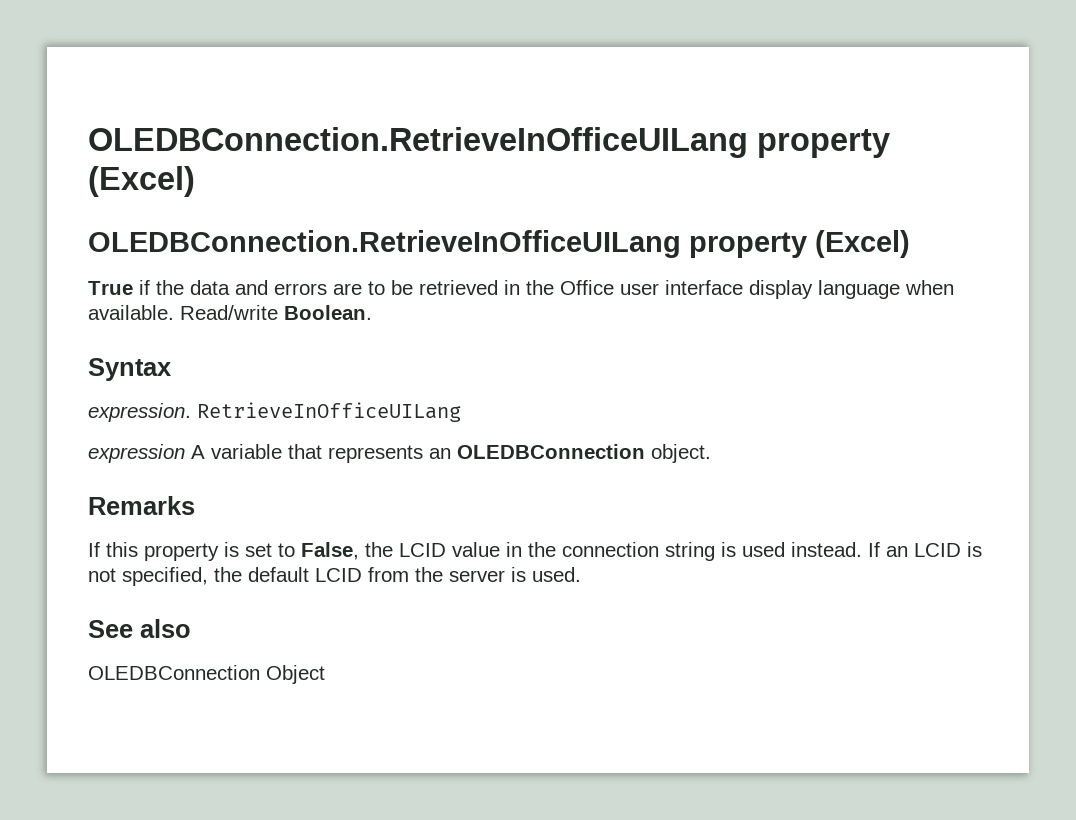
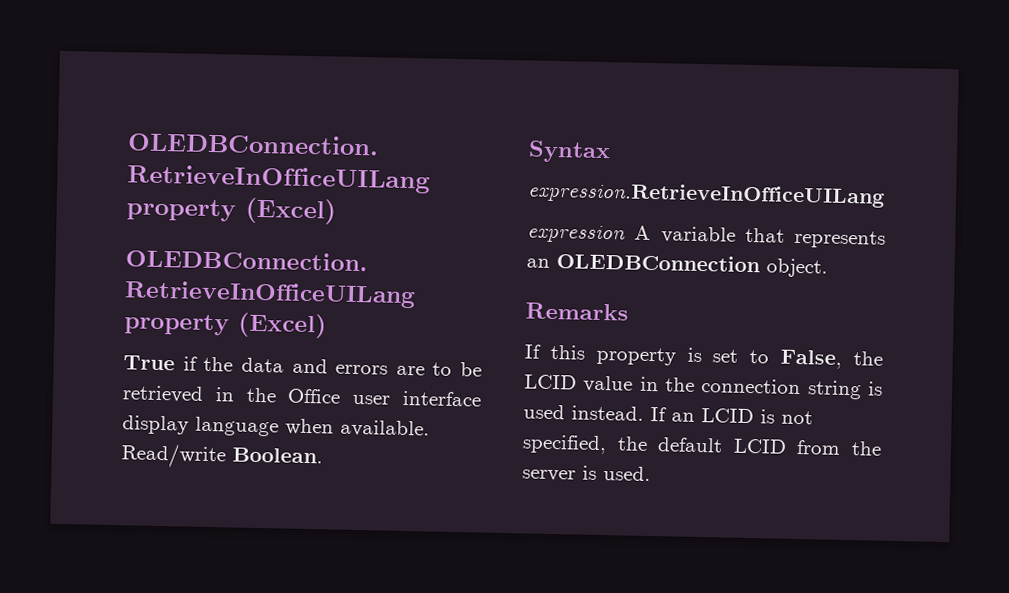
- expression. RetrieveInOfficeUILang
+ expression.RetrieveInOfficeUILang
- See also
- OLEDBConnection Object

